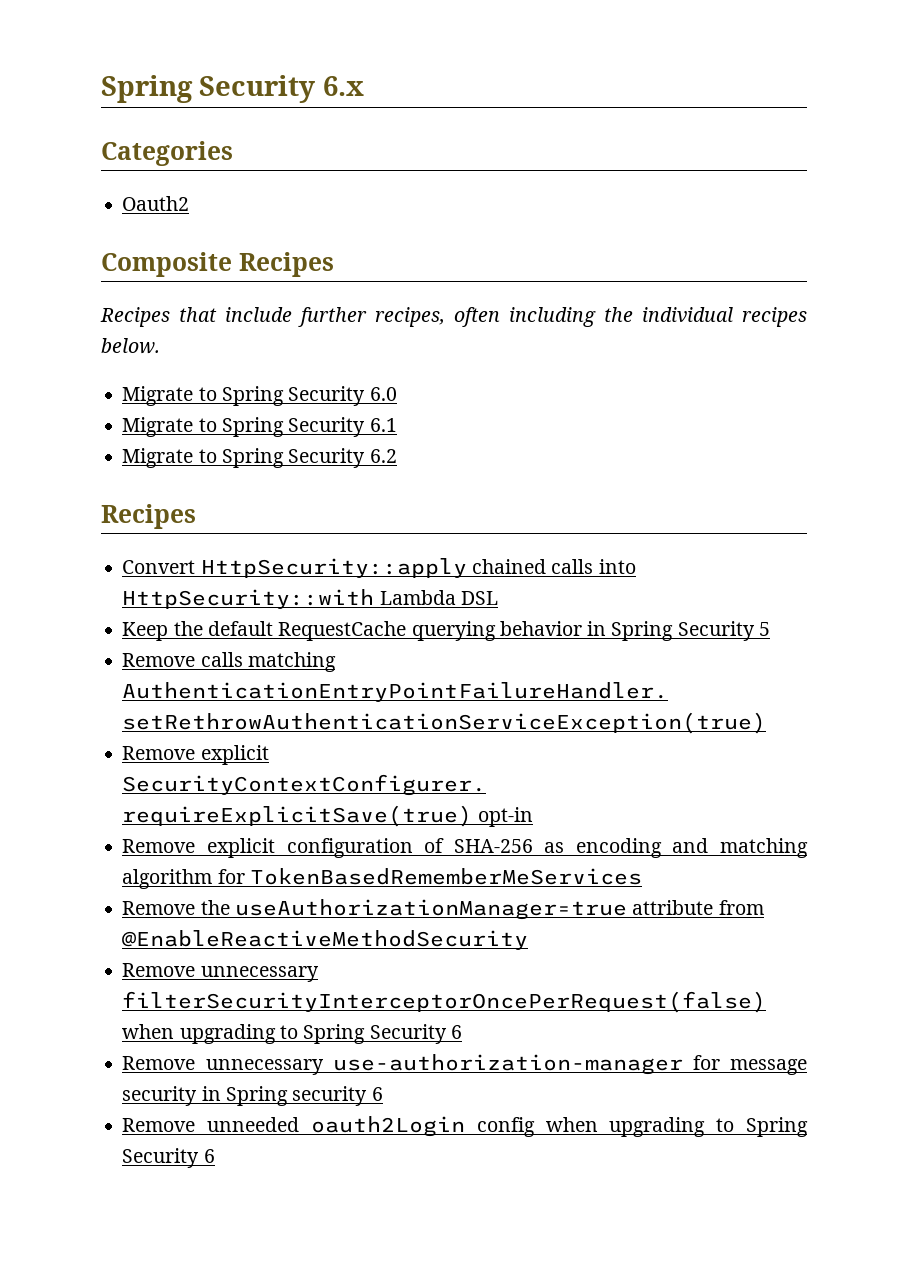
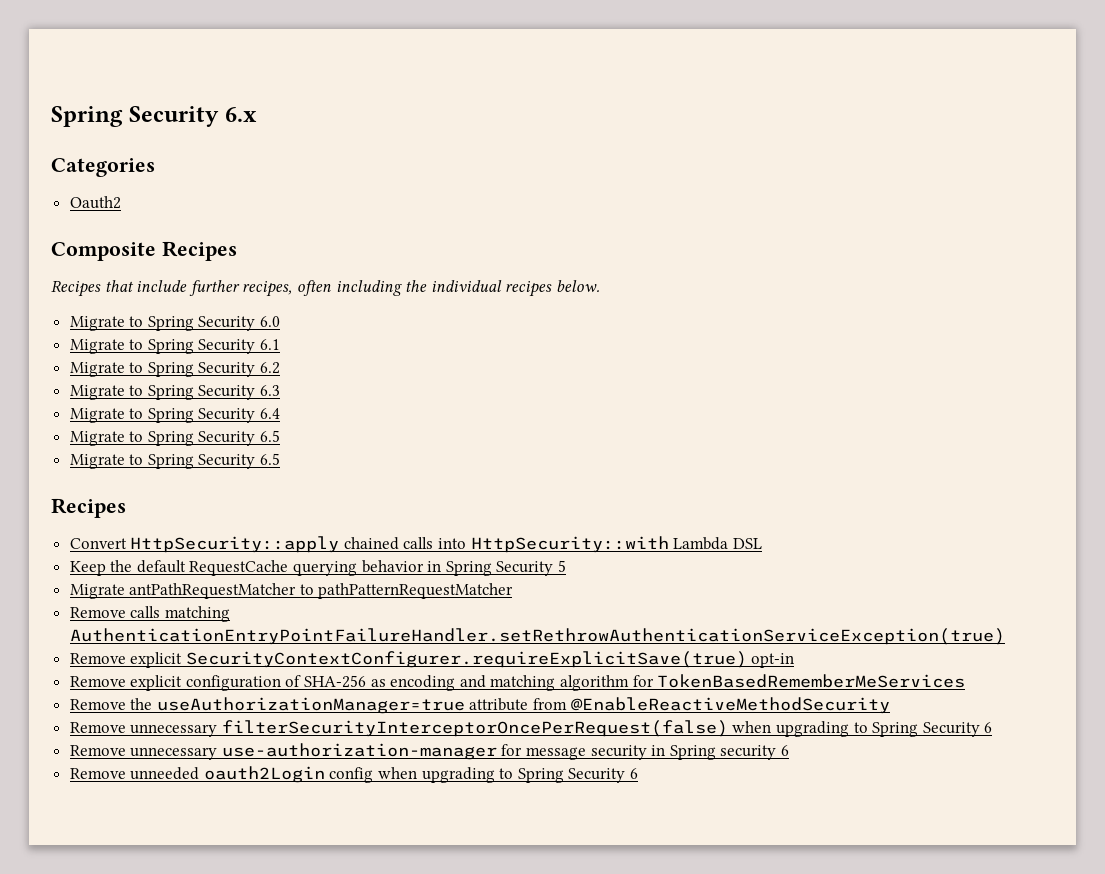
+ Migrate to Spring Security 6.3
+ Migrate to Spring Security 6.4
+ Migrate to Spring Security 6.5
+ Migrate to Spring Security 6.5
+ Migrate antPathRequestMatcher to pathPatternRequestMatcher

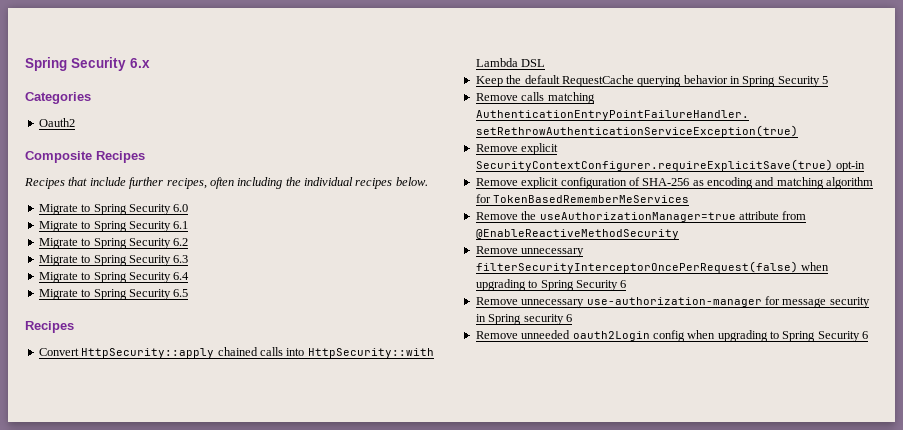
  Migrate to Spring Security 6.4
- Migrate to Spring Security 6.5
- Migrate antPathRequestMatcher to pathPatternRequestMatcher

